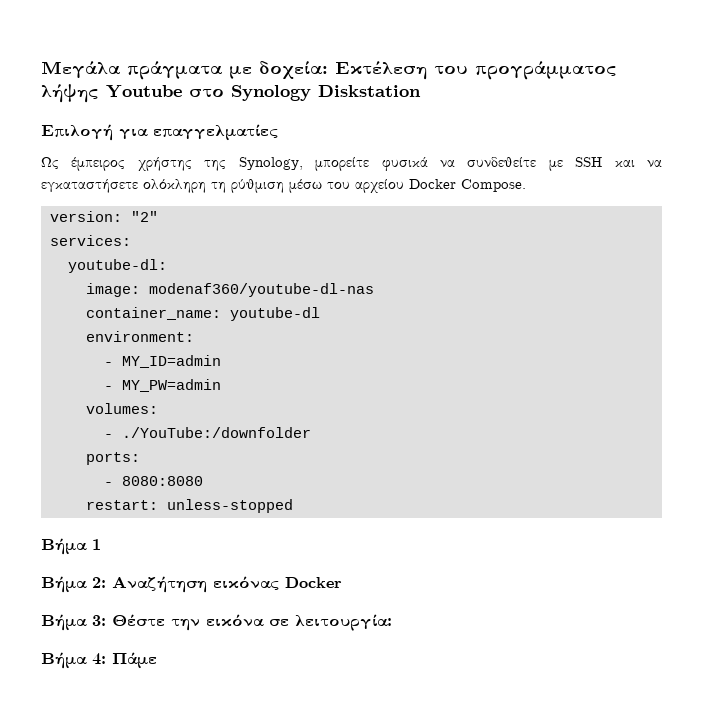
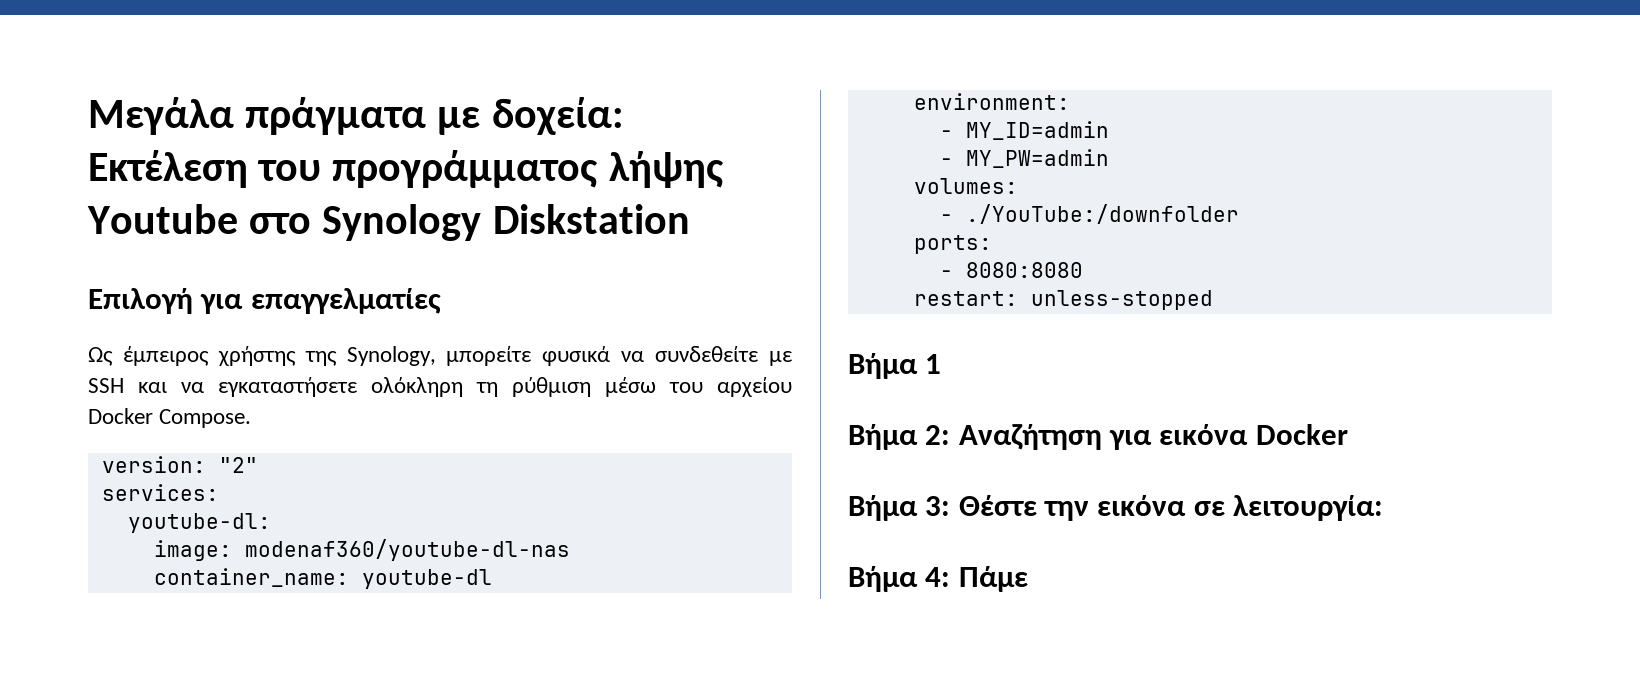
- Βήμα 2: Αναζήτηση εικόνας Docker
+ Βήμα 2: Αναζήτηση για εικόνα Docker

